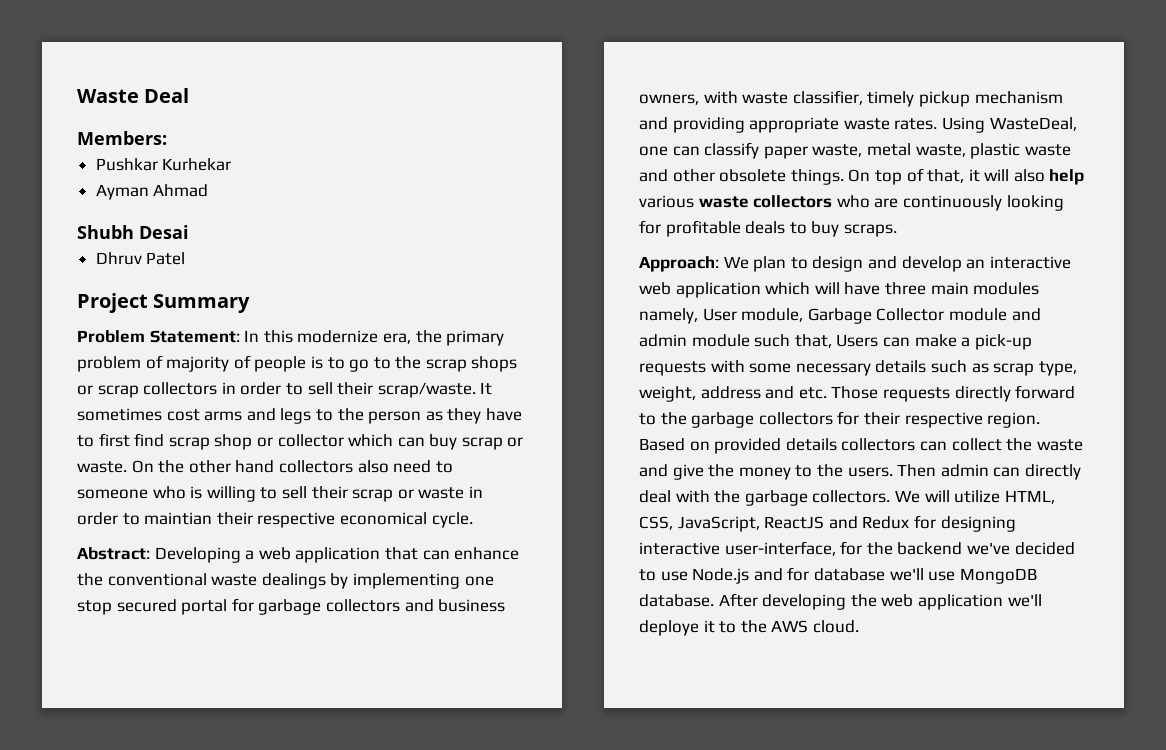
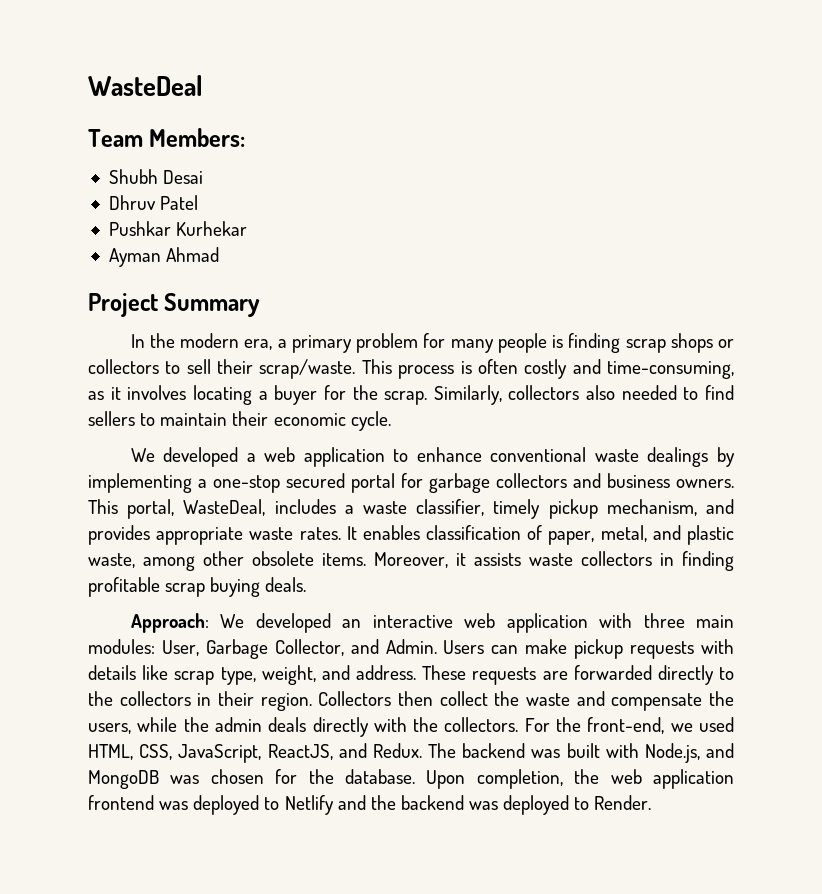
- Waste Deal
- Members:
+ WasteDeal
+ Team Members:
+ Shubh Desai
+ Dhruv Patel
- Shubh Desai
- Dhruv Patel
  Project Summary
- Problem Statement: In this modernize era, the primary problem of majority of people is to go to the scrap shops or scrap collectors in order to sell their scrap/waste. It sometimes cost arms and legs to the person as they have to first find scrap shop or collector which can buy scrap or waste. On the other hand collectors also need to someone who is willing to sell their scrap or waste in order to maintian their respective economical cycle.
+ In the modern era, a primary problem for many people is finding scrap shops or collectors to sell their scrap/waste. This process is often costly and time-consuming, as it involves locating a buyer for the scrap. Similarly, collectors also needed to find sellers to maintain their economic cycle.
- Abstract: Developing a web application that can enhance the conventional waste dealings by implementing one stop secured portal for garbage collectors and business owners, with waste classifier, timely pickup mechanism and providing appropriate waste rates. Using WasteDeal, one can classify paper waste, metal waste, plastic waste and other obsolete things. On top of that, it will also help various waste collectors who are continuously looking for profitable deals to buy scraps.
- Approach: We plan to design and develop an interactive web application which will have three main modules namely, User module, Garbage Collector module and admin module such that, Users can make a pick-up requests with some necessary details such as scrap type, weight, address and etc. Those requests directly forward to the garbage collectors for their respective region. Based on provided details collectors can collect the waste and give the money to the users. Then admin can directly deal with the garbage collectors. We will utilize HTML, CSS, JavaScript, ReactJS and Redux for designing interactive user-interface, for the backend we've decided to use Node.js and for database we'll use MongoDB database. After developing the web application we'll deploye it to the AWS cloud.
+ We developed a web application to enhance conventional waste dealings by implementing a one-stop secured portal for garbage collectors and business owners. This portal, WasteDeal, includes a waste classifier, timely pickup mechanism, and provides appropriate waste rates. It enables classification of paper, metal, and plastic waste, among other obsolete items. Moreover, it assists waste collectors in finding profitable scrap buying deals.
+ Approach: We developed an interactive web application with three main modules: User, Garbage Collector, and Admin. Users can make pickup requests with details like scrap type, weight, and address. These requests are forwarded directly to the collectors in their region. Collectors then collect the waste and compensate the users, while the admin deals directly with the collectors. For the front-end, we used HTML, CSS, JavaScript, ReactJS, and Redux. The backend was built with Node.js, and MongoDB was chosen for the database. Upon completion, the web application frontend was deployed to Netlify and the backend was deployed to Render.

